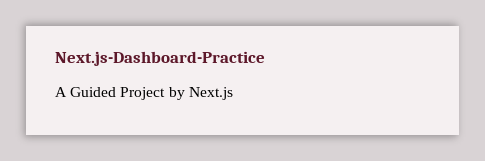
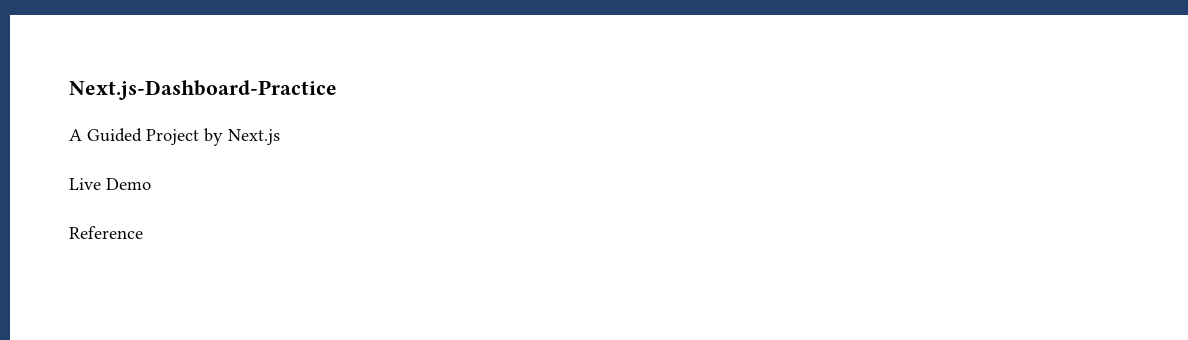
+ Live Demo
+ Reference

